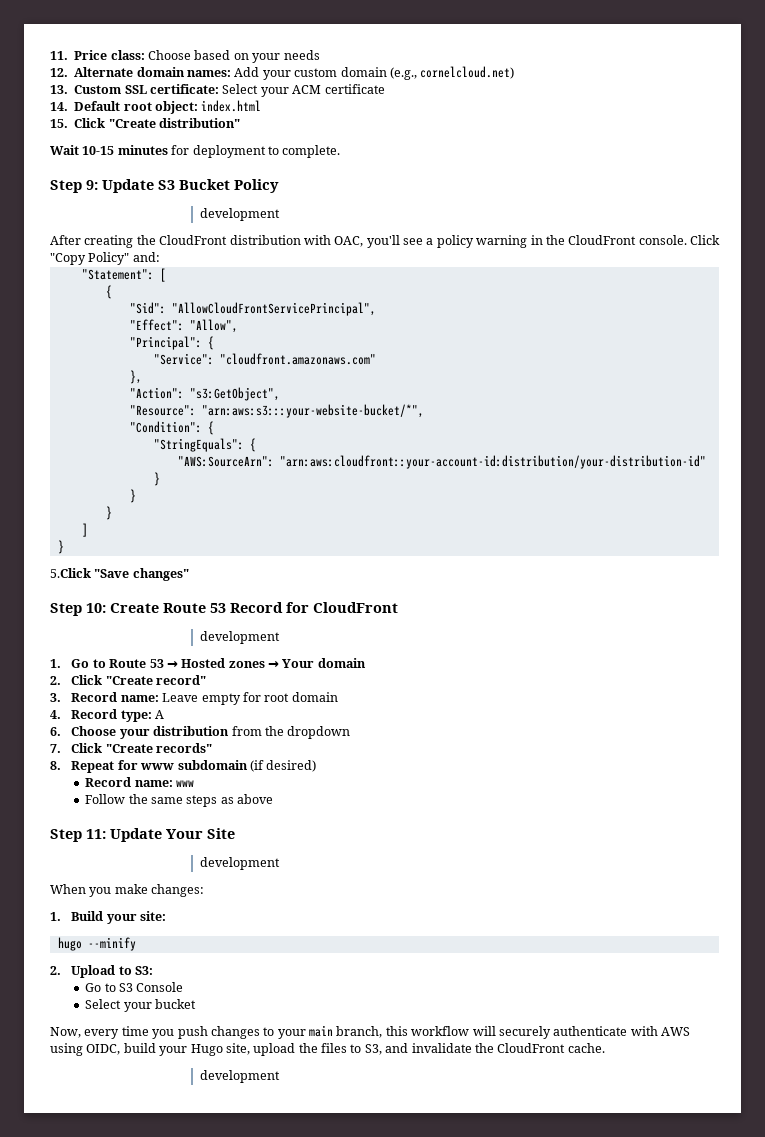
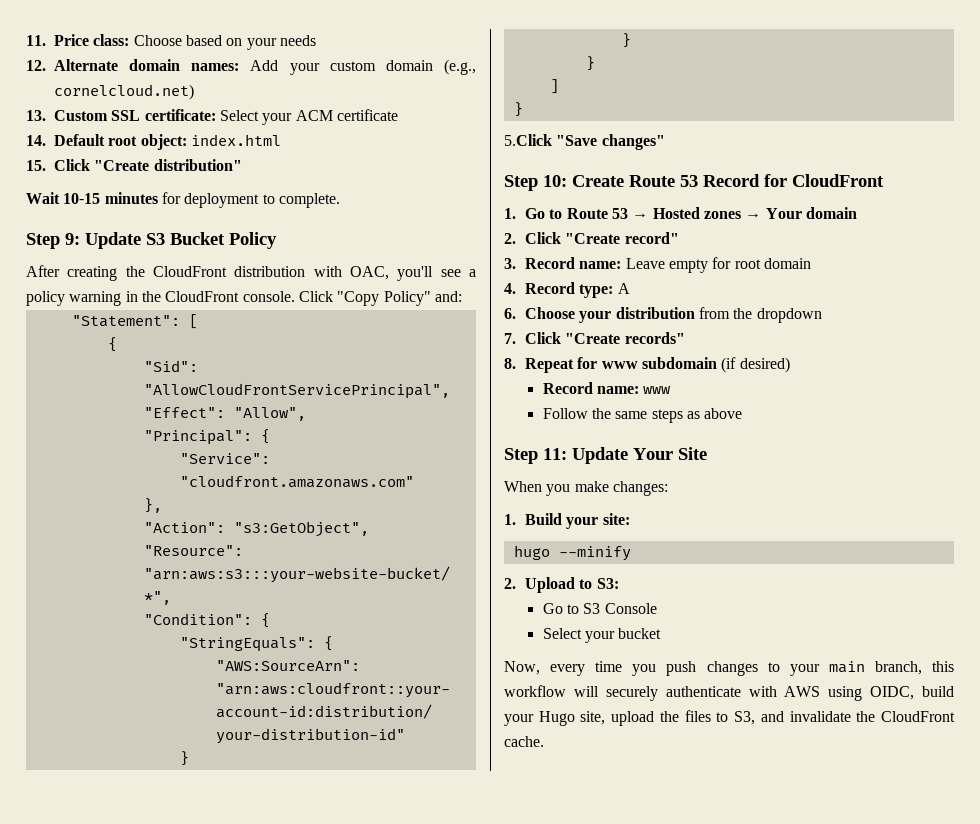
  Step 9: Update S3 Bucket Policy
- development
  Step 10: Create Route 53 Record for CloudFront
- development
  Step 11: Update Your Site
- development
  Now, every time you push changes to your main branch, this workflow will securely authenticate with AWS using OIDC, build your Hugo site, upload the files to S3, and invalidate the CloudFront cache.
- development

